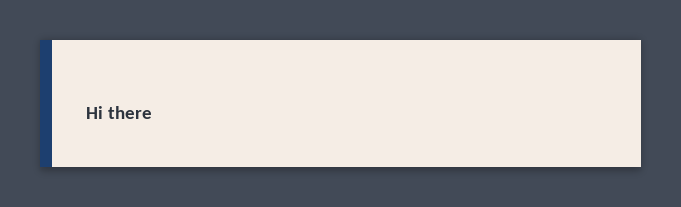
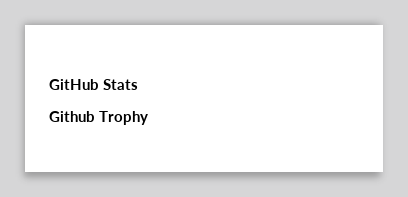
- Hi there
+ GitHub Stats
+ Github Trophy

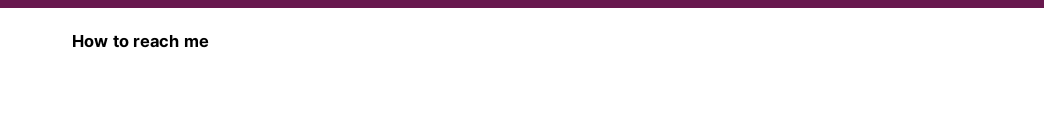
- GitHub Stats
- Github Trophy
+ How to reach me

